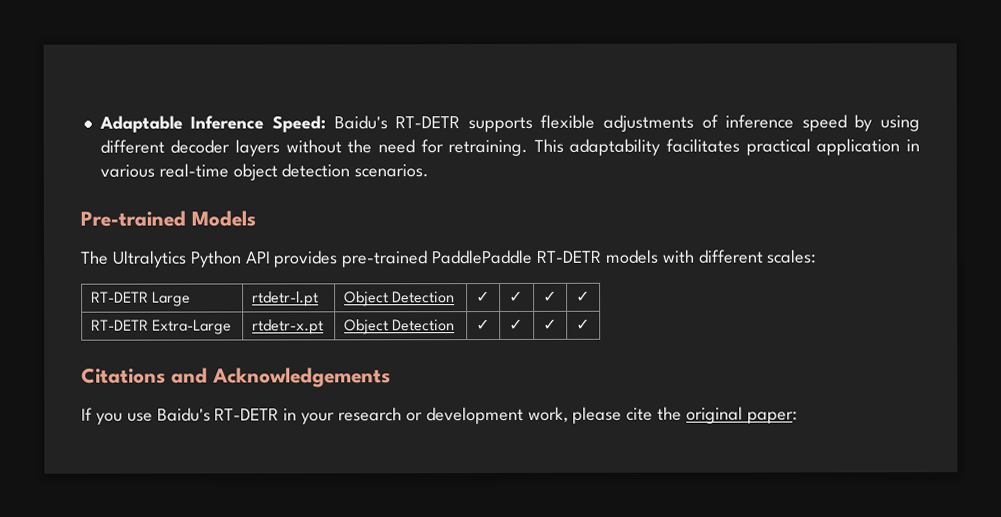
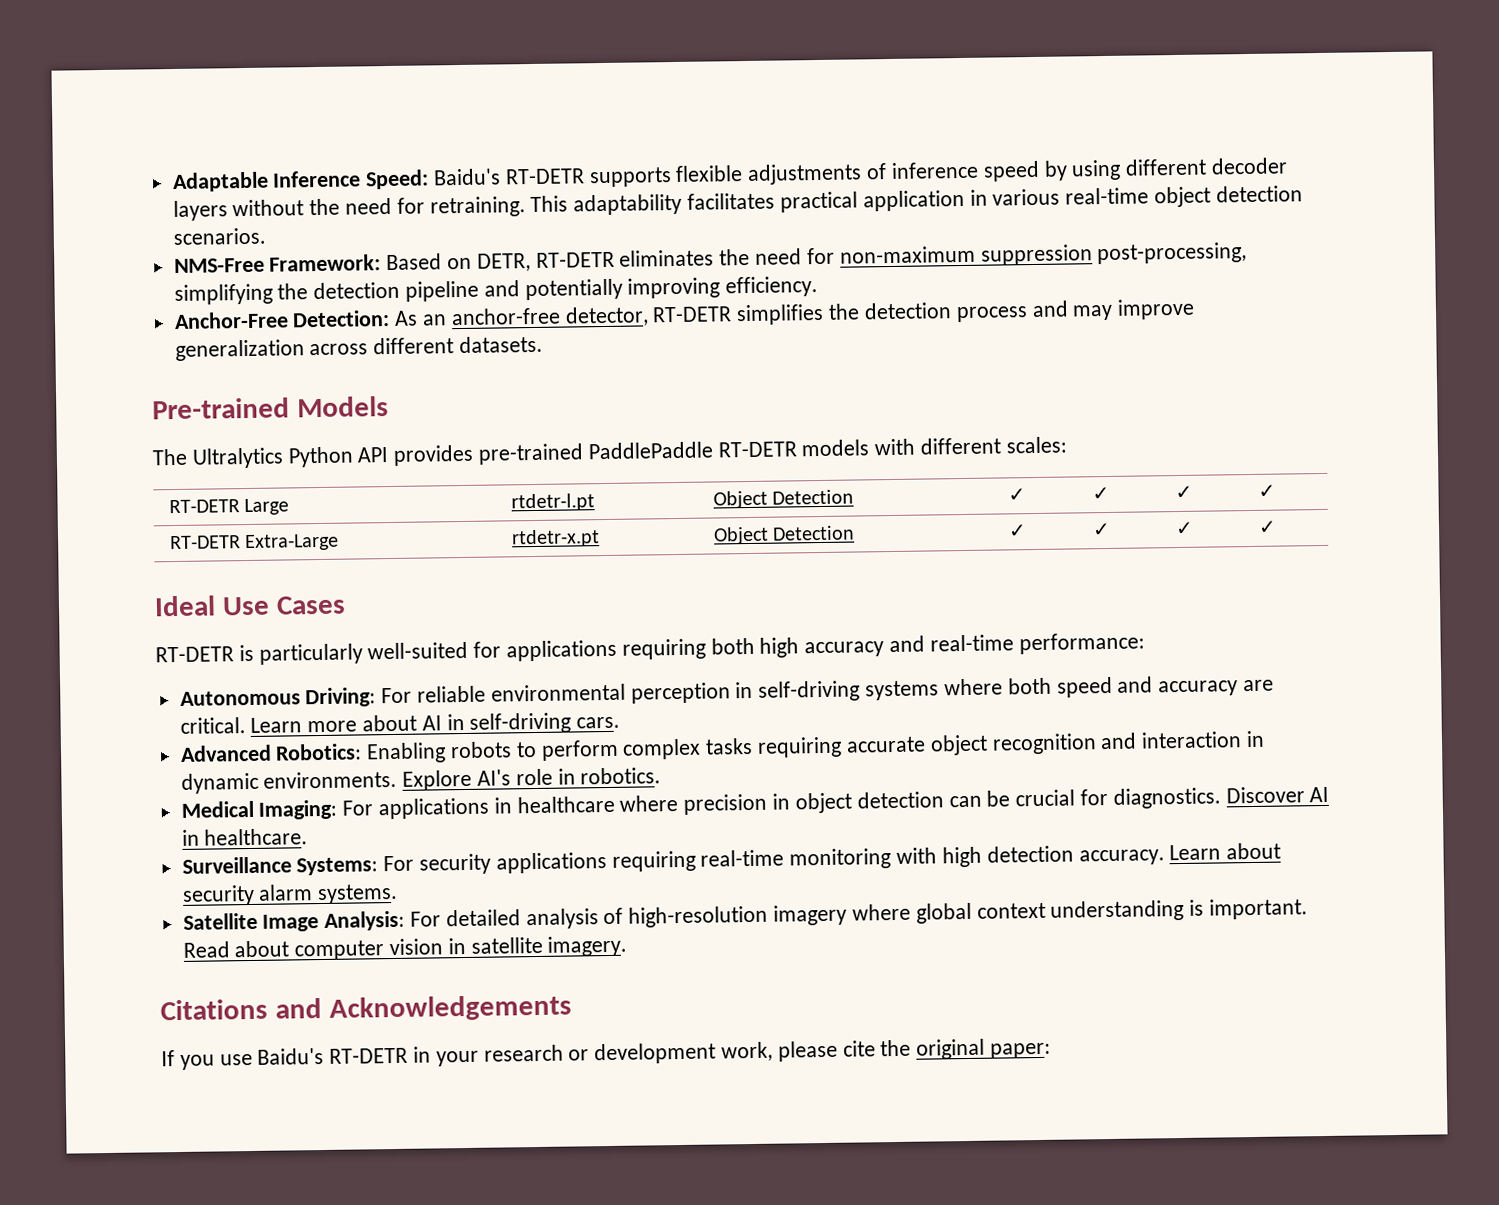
+ NMS-Free Framework: Based on DETR, RT-DETR eliminates the need for non-maximum suppression post-processing, simplifying the detection pipeline and potentially improving efficiency.
+ Anchor-Free Detection: As an anchor-free detector, RT-DETR simplifies the detection process and may improve generalization across different datasets.
+ Ideal Use Cases
+ RT-DETR is particularly well-suited for applications requiring both high accuracy and real-time performance:
+ Autonomous Driving: For reliable environmental perception in self-driving systems where both speed and accuracy are critical. Learn more about AI in self-driving cars.
+ Advanced Robotics: Enabling robots to perform complex tasks requiring accurate object recognition and interaction in dynamic environments. Explore AI's role in robotics.
+ Medical Imaging: For applications in healthcare where precision in object detection can be crucial for diagnostics. Discover AI in healthcare.
+ Surveillance Systems: For security applications requiring real-time monitoring with high detection accuracy. Learn about security alarm systems.
+ Satellite Image Analysis: For detailed analysis of high-resolution imagery where global context understanding is important. Read about computer vision in satellite imagery.

